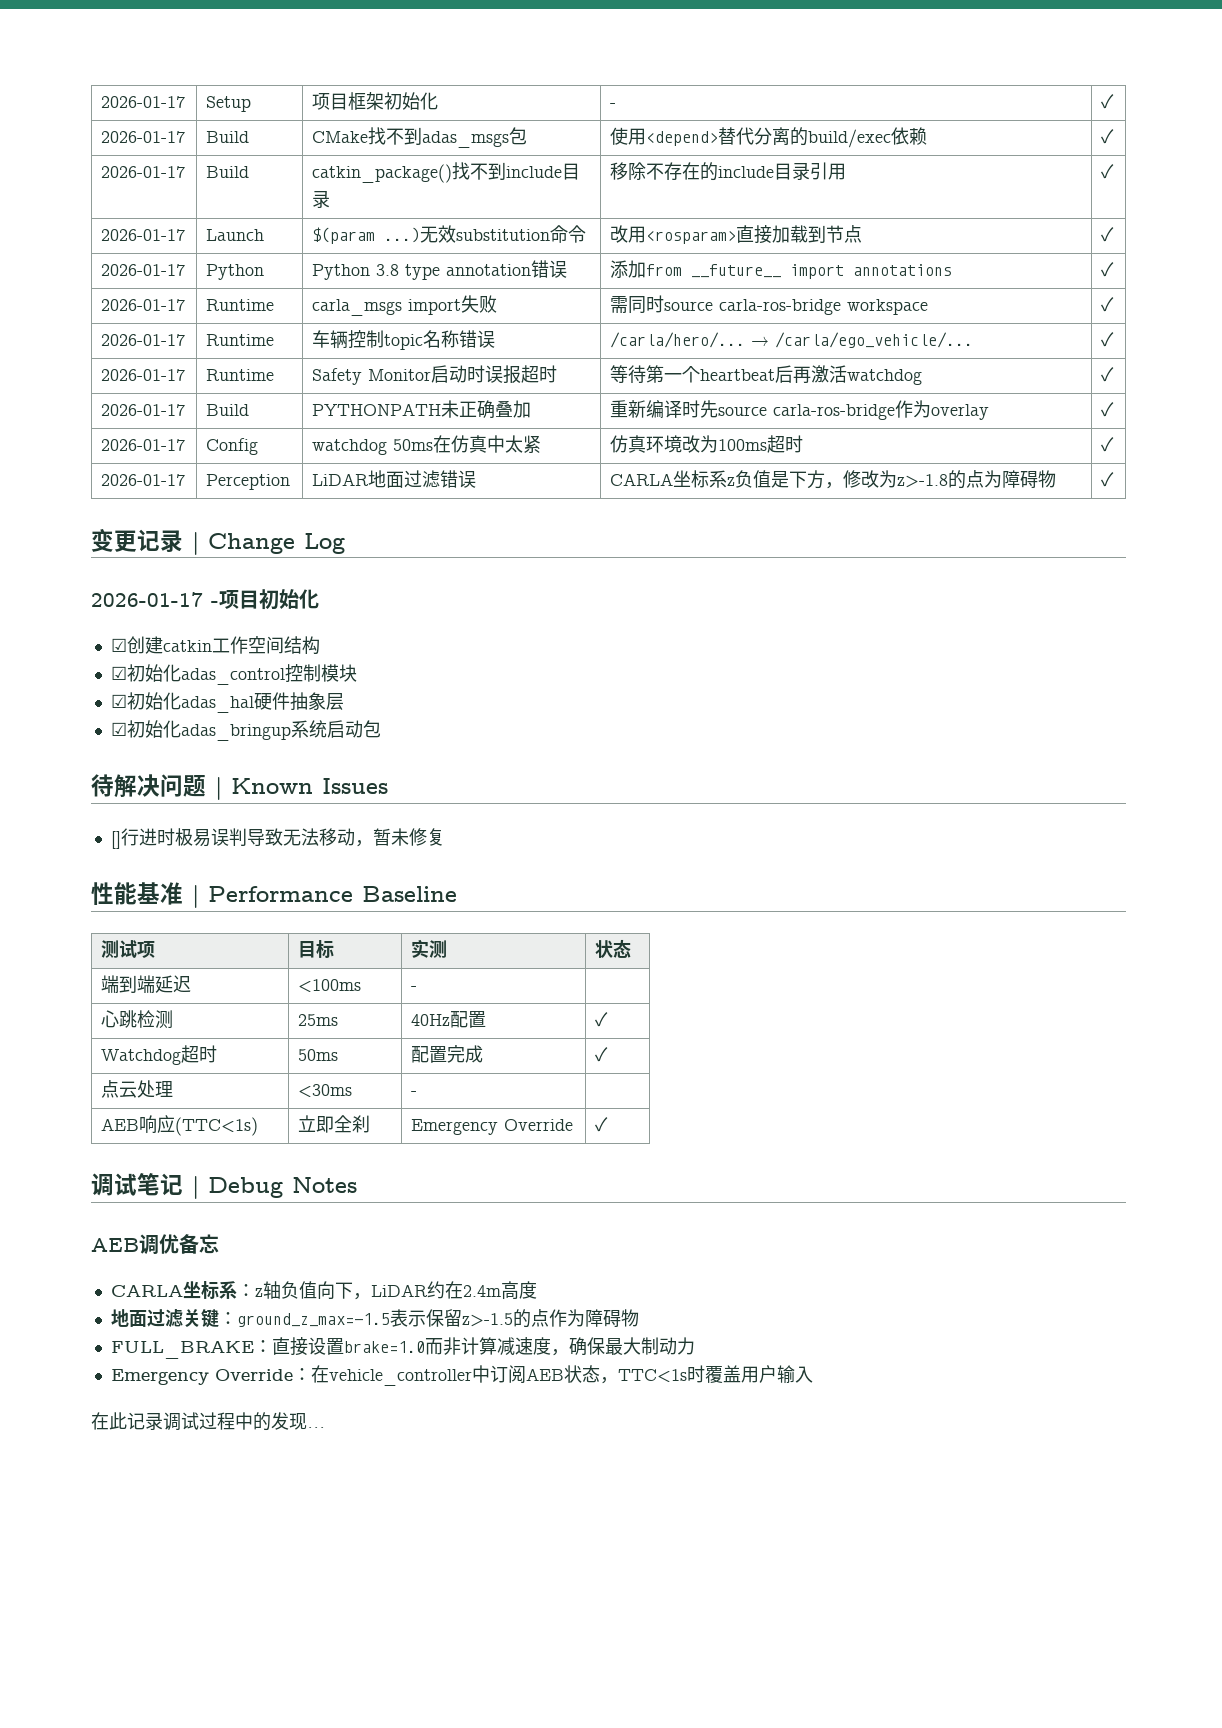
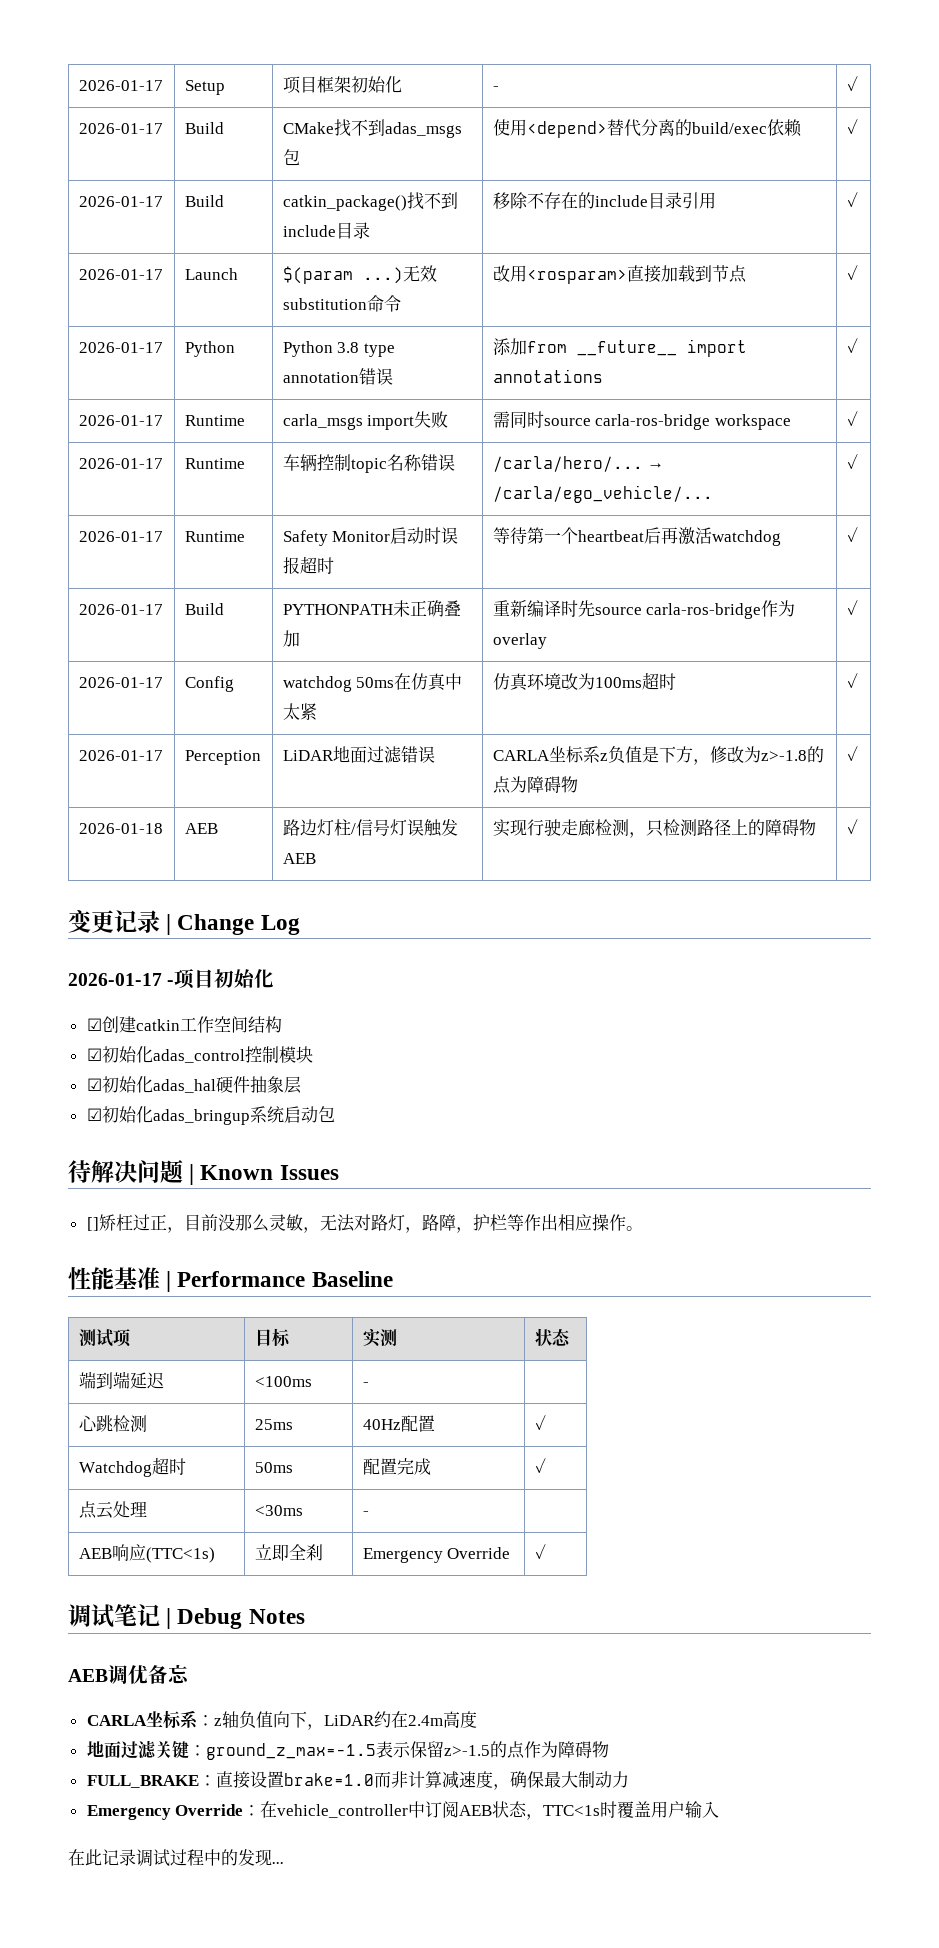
+ 2026-01-18 | AEB | 路边灯柱/信号灯误触发AEB | 实现行驶走廊检测，只检测路径上的障碍物 | ✓
- []行进时极易误判导致无法移动，暂未修复
+ []矫枉过正，目前没那么灵敏，无法对路灯，路障，护栏等作出相应操作。

